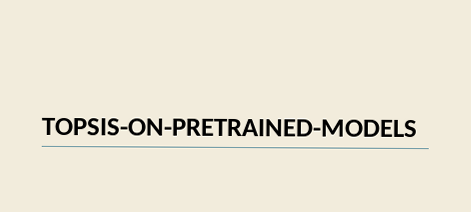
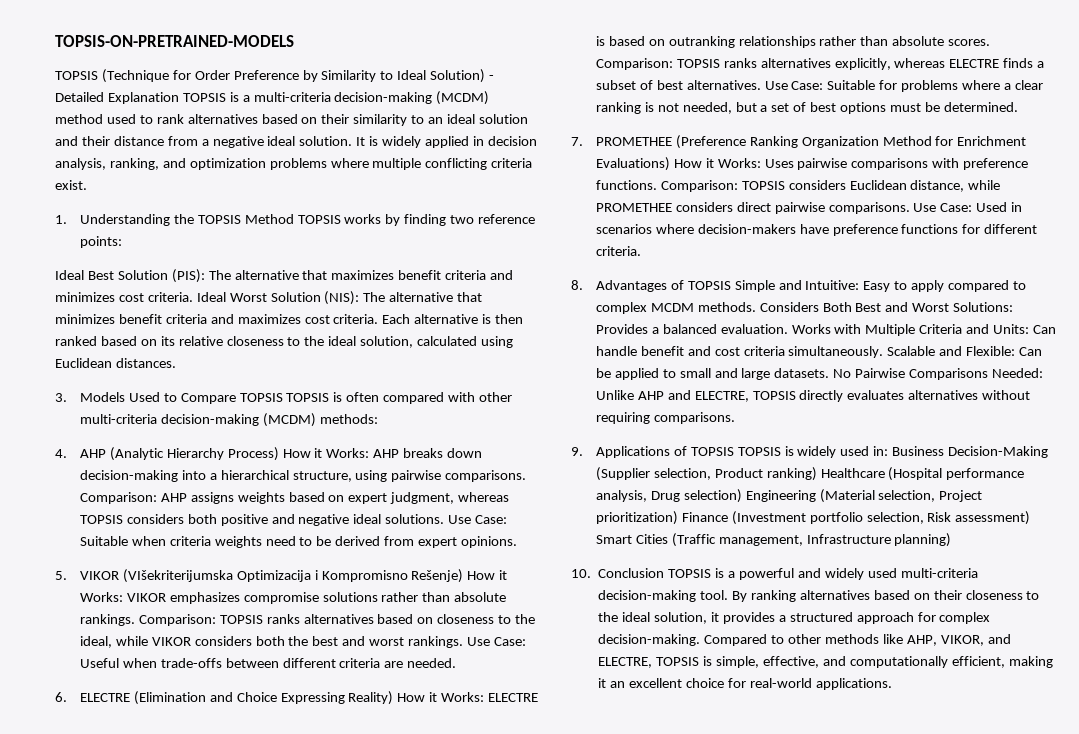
+ TOPSIS (Technique for Order Preference by Similarity to Ideal Solution) - Detailed Explanation TOPSIS is a multi-criteria decision-making (MCDM) method used to rank alternatives based on their similarity to an ideal solution and their distance from a negative ideal solution. It is widely applied in decision analysis, ranking, and optimization problems where multiple conflicting criteria exist.
+ 1. Understanding the TOPSIS Method TOPSIS works by finding two reference points:
+ Ideal Best Solution (PIS): The alternative that maximizes benefit criteria and minimizes cost criteria. Ideal Worst Solution (NIS): The alternative that minimizes benefit criteria and maximizes cost criteria. Each alternative is then ranked based on its relative closeness to the ideal solution, calculated using Euclidean distances.
+ 3. Models Used to Compare TOPSIS TOPSIS is often compared with other multi-criteria decision-making (MCDM) methods:
+ 4. AHP (Analytic Hierarchy Process) How it Works: AHP breaks down decision-making into a hierarchical structure, using pairwise comparisons. Comparison: AHP assigns weights based on expert judgment, whereas TOPSIS considers both positive and negative ideal solutions. Use Case: Suitable when criteria weights need to be derived from expert opinions.
+ 5. VIKOR (VIšekriterijumska Optimizacija i Kompromisno Rešenje) How it Works: VIKOR emphasizes compromise solutions rather than absolute rankings. Comparison: TOPSIS ranks alternatives based on closeness to the ideal, while VIKOR considers both the best and worst rankings. Use Case: Useful when trade-offs between different criteria are needed.
+ 6. ELECTRE (Elimination and Choice Expressing Reality) How it Works: ELECTRE is based on outranking relationships rather than absolute scores. Comparison: TOPSIS ranks alternatives explicitly, whereas ELECTRE finds a subset of best alternatives. Use Case: Suitable for problems where a clear ranking is not needed, but a set of best options must be determined.
+ 7. PROMETHEE (Preference Ranking Organization Method for Enrichment Evaluations) How it Works: Uses pairwise comparisons with preference functions. Comparison: TOPSIS considers Euclidean distance, while PROMETHEE considers direct pairwise comparisons. Use Case: Used in scenarios where decision-makers have preference functions for different criteria.
+ 8. Advantages of TOPSIS Simple and Intuitive: Easy to apply compared to complex MCDM methods. Considers Both Best and Worst Solutions: Provides a balanced evaluation. Works with Multiple Criteria and Units: Can handle benefit and cost criteria simultaneously. Scalable and Flexible: Can be applied to small and large datasets. No Pairwise Comparisons Needed: Unlike AHP and ELECTRE, TOPSIS directly evaluates alternatives without requiring comparisons.
+ 9. Applications of TOPSIS TOPSIS is widely used in: Business Decision-Making (Supplier selection, Product ranking) Healthcare (Hospital performance analysis, Drug selection) Engineering (Material selection, Project prioritization) Finance (Investment portfolio selection, Risk assessment) Smart Cities (Traffic management, Infrastructure planning)
+ 10. Conclusion TOPSIS is a powerful and widely used multi-criteria decision-making tool. By ranking alternatives based on their closeness to the ideal solution, it provides a structured approach for complex decision-making. Compared to other methods like AHP, VIKOR, and ELECTRE, TOPSIS is simple, effective, and computationally efficient, making it an excellent choice for real-world applications.

